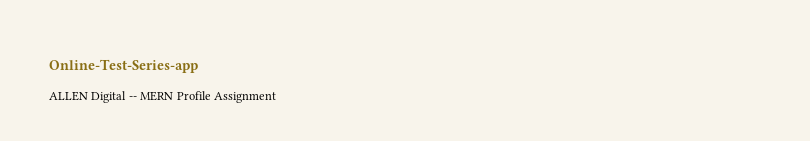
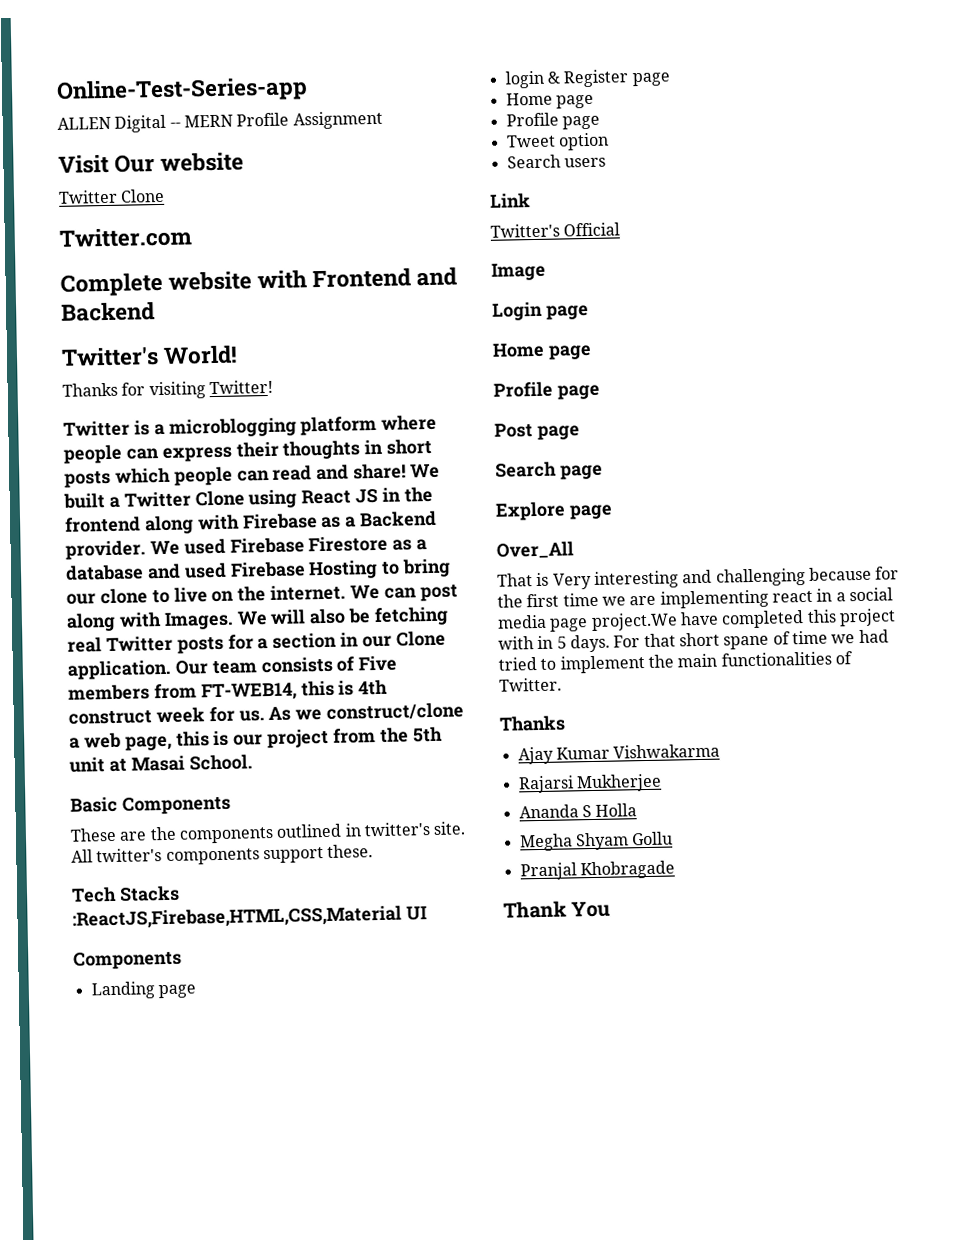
+ Visit Our website
+ Twitter Clone
+ Twitter.com
+ Complete website with Frontend and Backend
+ Twitter's World!
+ Thanks for visiting Twitter!
+ Twitter is a microblogging platform where people can express their thoughts in short posts which people can read and share! We built a Twitter Clone using React JS in the frontend along with Firebase as a Backend provider. We used Firebase Firestore as a database and used Firebase Hosting to bring our clone to live on the internet. We can post along with Images. We will also be fetching real Twitter posts for a section in our Clone application. Our team consists of Five members from FT-WEB14, this is 4th construct week for us. As we construct/clone a web page, this is our project from the 5th unit at Masai School.
+ Basic Components
+ These are the components outlined in twitter's site. All twitter's components support these.
+ Tech Stacks :ReactJS,Firebase,HTML,CSS,Material UI
+ Components
+ Landing page
+ login & Register page
+ Home page
+ Profile page
+ Tweet option
+ Search users
+ Link
+ Twitter's Official
+ Image
+ Login page
+ Home page
+ Profile page
+ Post page
+ Search page
+ Explore page
+ Over_All
+ That is Very interesting and challenging because for the first time we are implementing react in a social media page project.We have completed this project with in 5 days. For that short spane of time we had tried to implement the main functionalities of Twitter.
+ Thanks
+ Ajay Kumar Vishwakarma
+ Rajarsi Mukherjee
+ Ananda S Holla
+ Megha Shyam Gollu
+ Pranjal Khobragade
+ Thank You

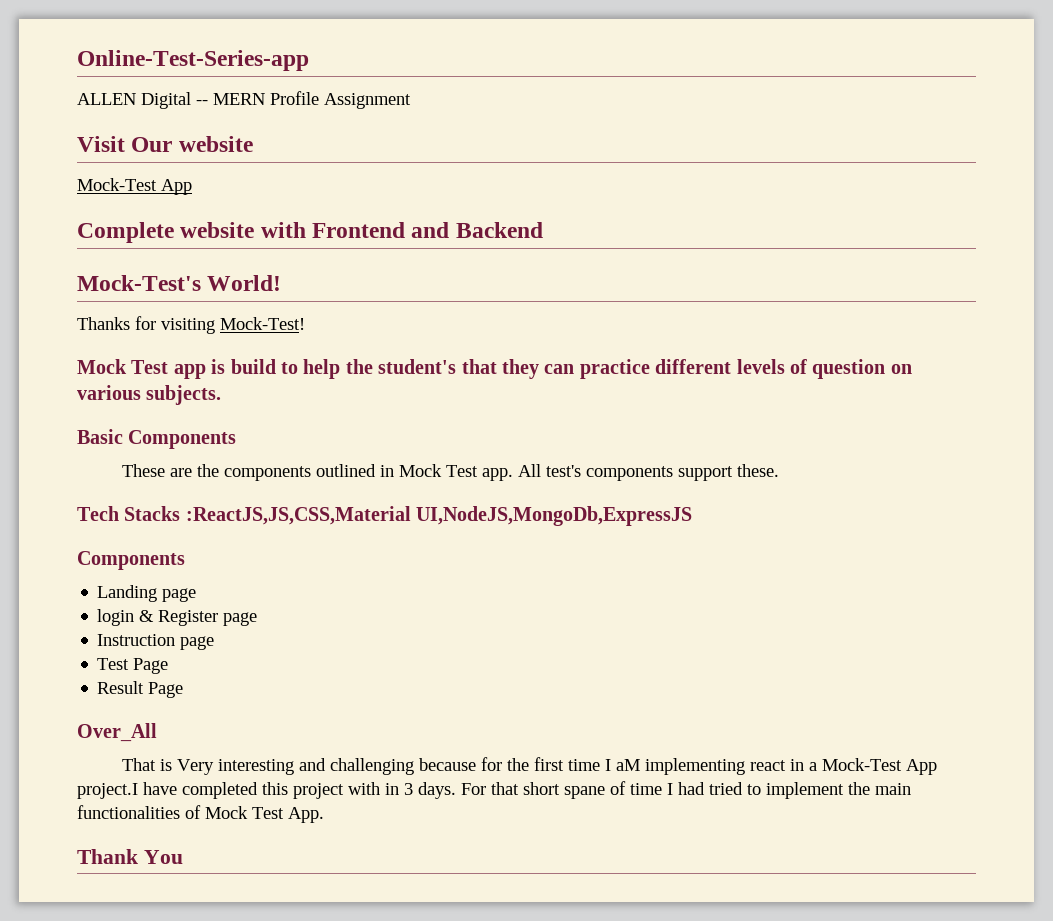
  Visit Our website
- Twitter Clone
- Twitter.com
+ Mock-Test App
- Twitter's World!
+ Mock-Test's World!
- Thanks for visiting Twitter!
- Twitter is a microblogging platform where people can express their thoughts in short posts which people can read and share! We built a Twitter Clone using React JS in the frontend along with Firebase as a Backend provider. We used Firebase Firestore as a database and used Firebase Hosting to bring our clone to live on the internet. We can post along with Images. We will also be fetching real Twitter posts for a section in our Clone application. Our team consists of Five members from FT-WEB14, this is 4th construct week for us. As we construct/clone a web page, this is our project from the 5th unit at Masai School.
+ Thanks for visiting Mock-Test!
+ Mock Test app is build to help the student's that they can practice different levels of question on various subjects.
- These are the components outlined in twitter's site. All twitter's components support these.
+ These are the components outlined in Mock Test app. All test's components support these.
- Tech Stacks :ReactJS,Firebase,HTML,CSS,Material UI
+ Tech Stacks :ReactJS,JS,CSS,Material UI,NodeJS,MongoDb,ExpressJS
  login & Register page
- Home page
- Profile page
- Tweet option
- Search users
- Link
- Twitter's Official
- Image
- Login page
- Home page
- Profile page
- Post page
- Search page
- Explore page
+ Instruction page
+ Test Page
+ Result Page
- That is Very interesting and challenging because for the first time we are implementing react in a social media page project.We have completed this project with in 5 days.
+ That is Very interesting and challenging because for the first time I aM implementing react in a Mock-Test App project.I have completed this project with in 3 days.
- For that short spane of time we had tried to implement the main functionalities of Twitter.
- Thanks
- Ajay Kumar Vishwakarma
- Rajarsi Mukherjee
- Ananda S Holla
- Megha Shyam Gollu
- Pranjal Khobragade
+ For that short spane of time I had tried to implement the main functionalities of Mock Test App.

